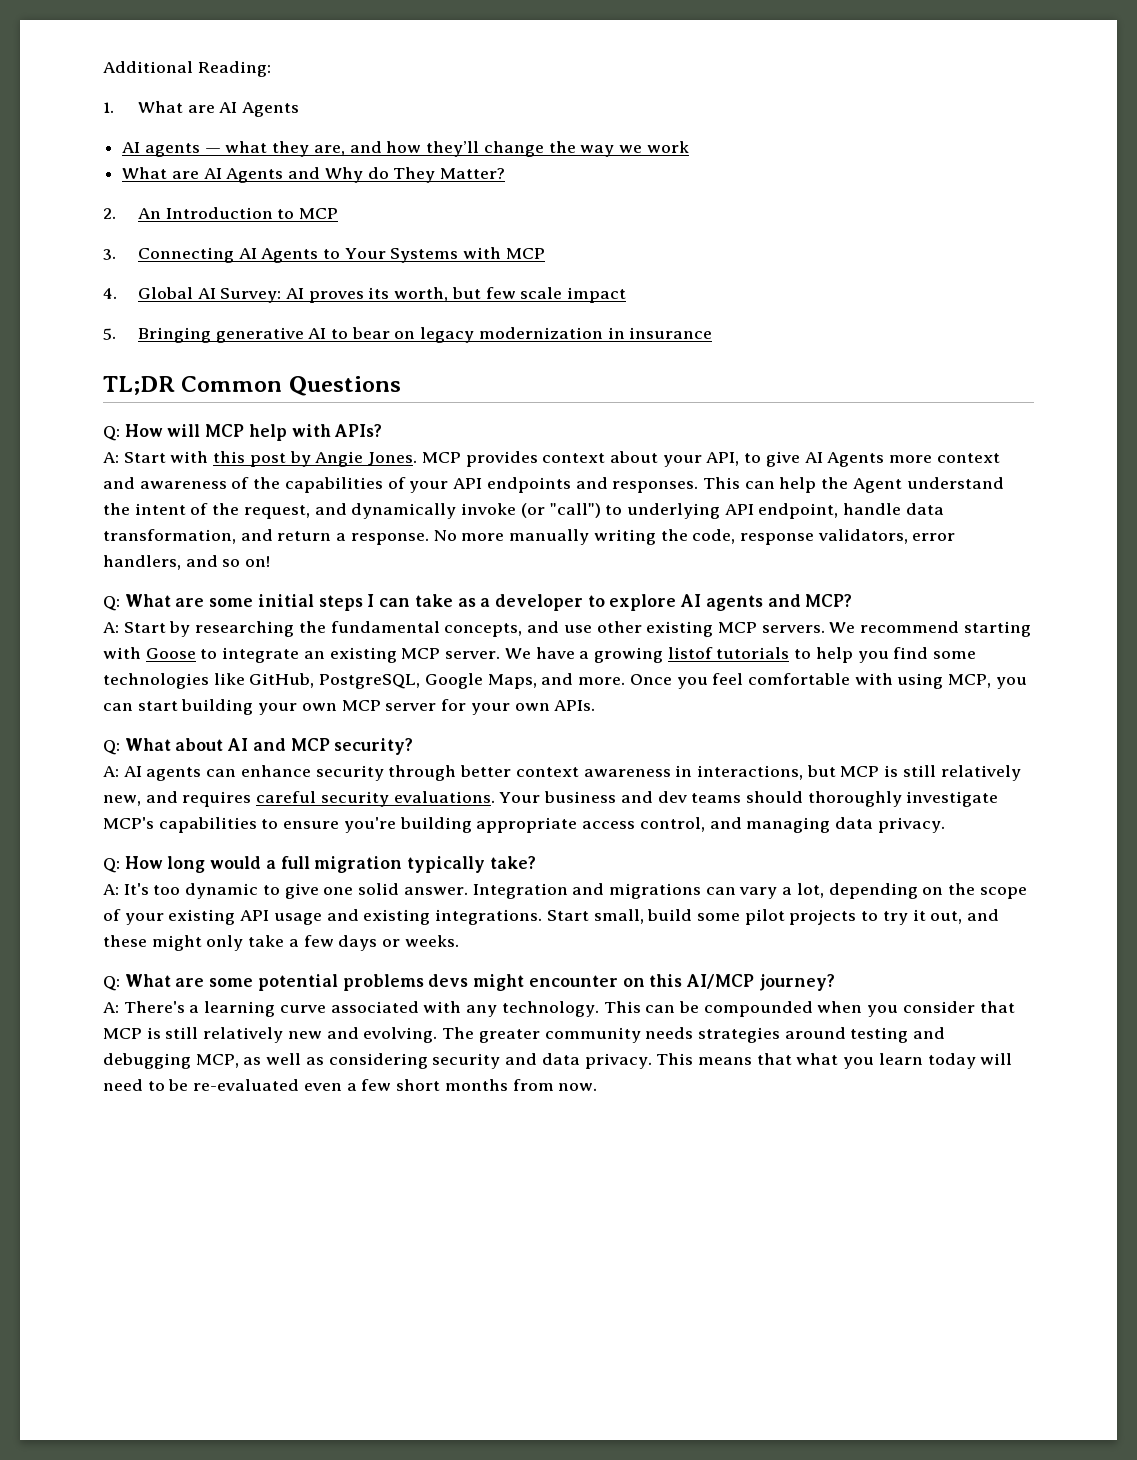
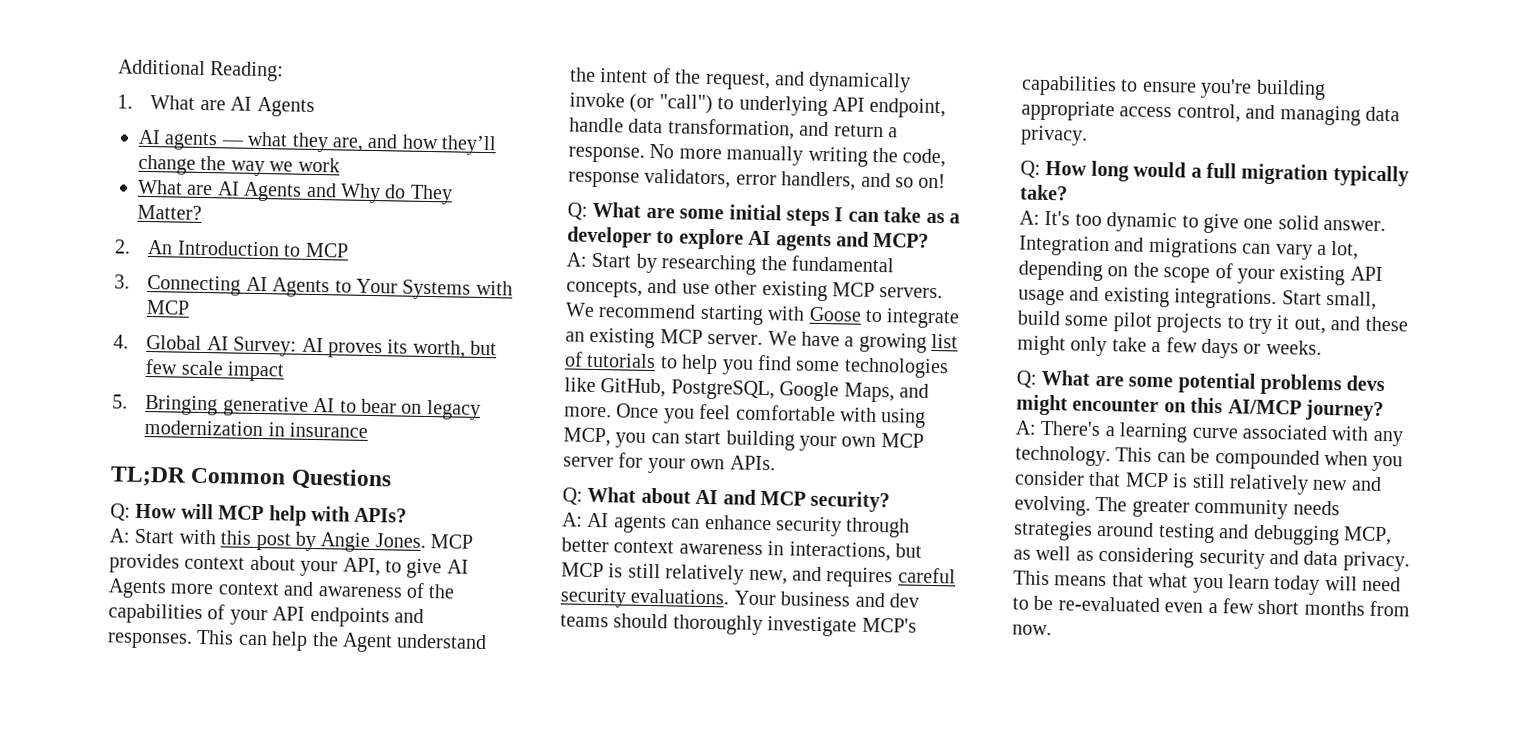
- We have a growing listof tutorials to help you find some technologies like GitHub, PostgreSQL, Google Maps, and more.
+ We have a growing list of tutorials to help you find some technologies like GitHub, PostgreSQL, Google Maps, and more.

